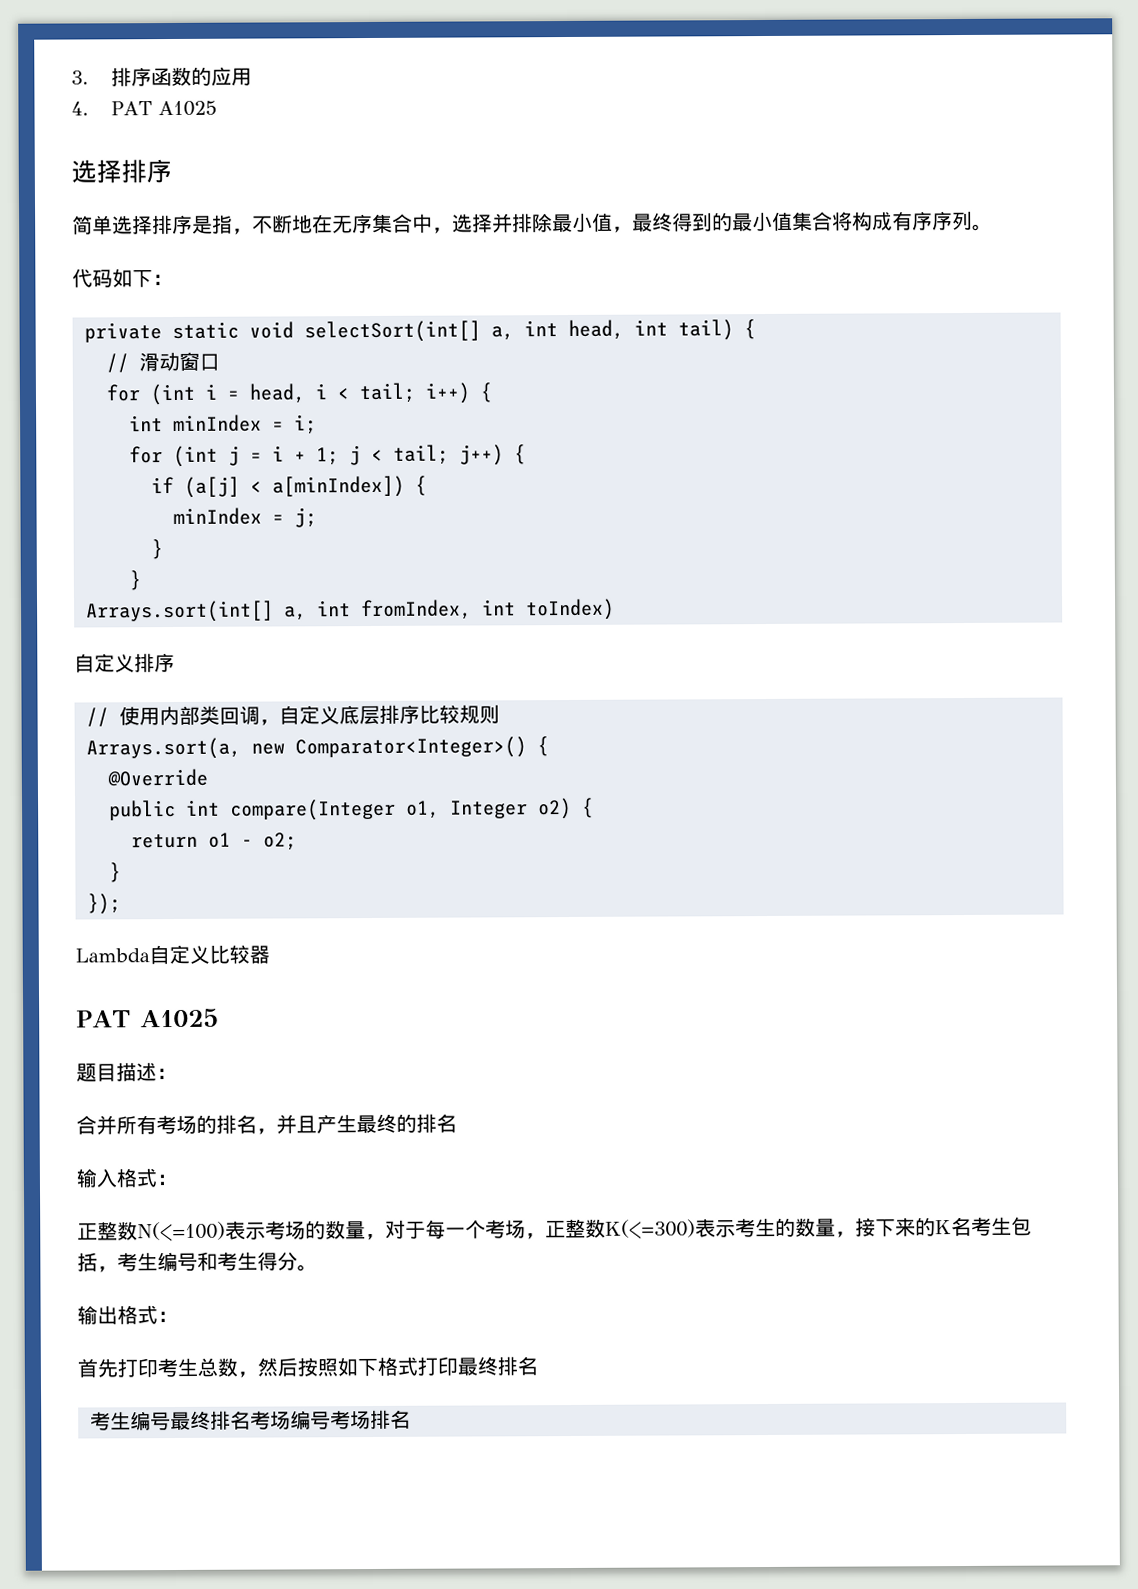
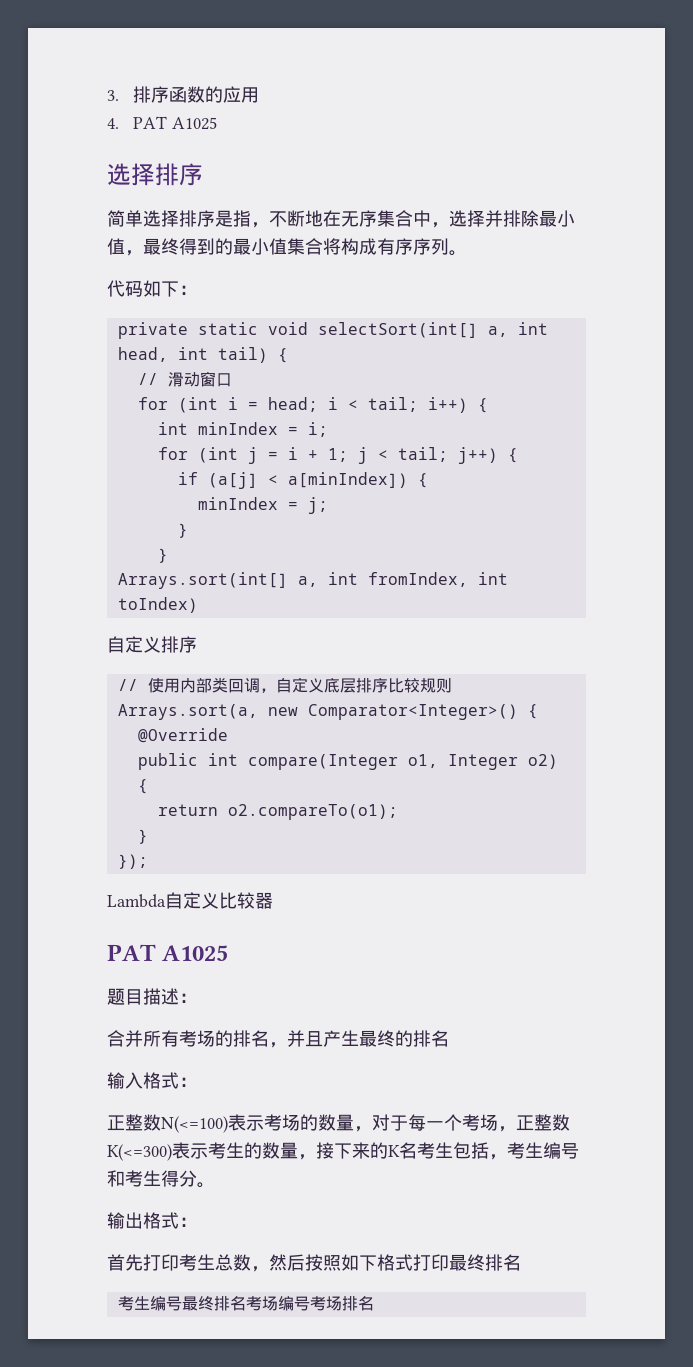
- for (int i = head, i < tail; i++) {
+ for (int i = head; i < tail; i++) {
- return o1 - o2;
+ return o2.compareTo(o1);

